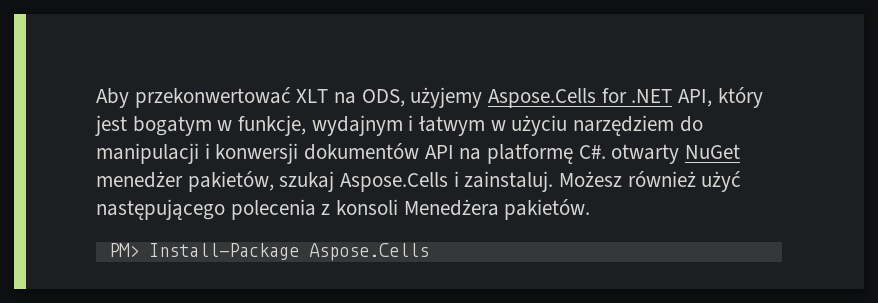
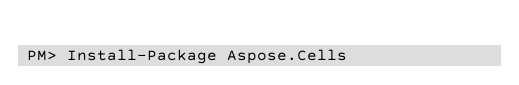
- Aby przekonwertować XLT na ODS, użyjemy Aspose.Cells for .NET API, który jest bogatym w funkcje, wydajnym i łatwym w użyciu narzędziem do manipulacji i konwersji dokumentów API na platformę C#. otwarty NuGet menedżer pakietów, szukaj Aspose.Cells i zainstaluj. Możesz również użyć następującego polecenia z konsoli Menedżera pakietów.

